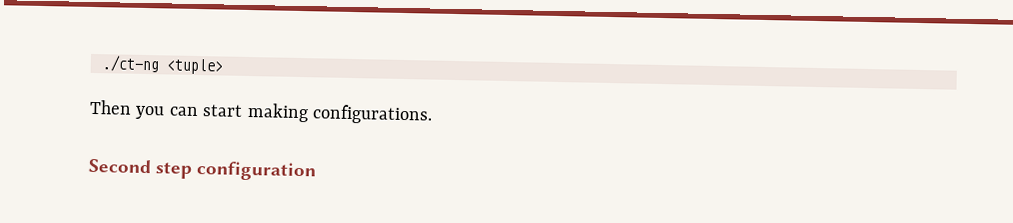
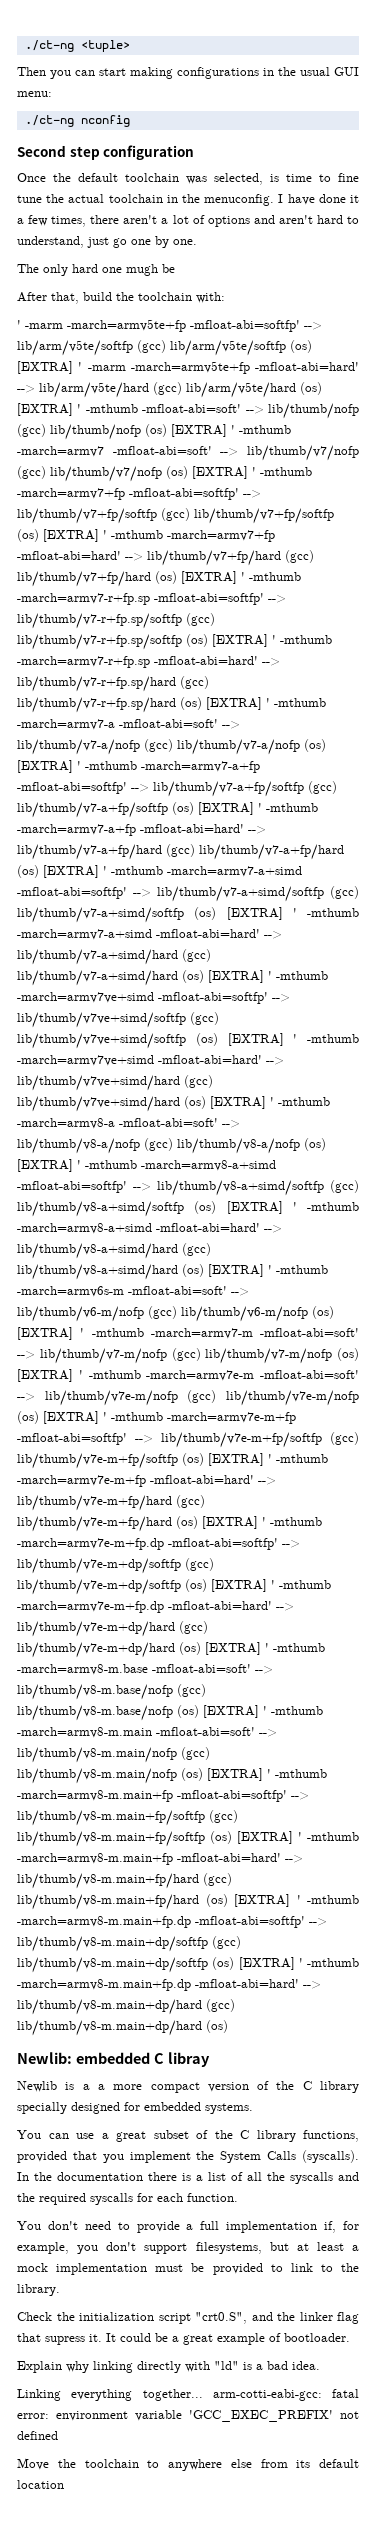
- Then you can start making configurations.
+ Then you can start making configurations in the usual GUI menu:
+ ./ct-ng nconfig
  Second step configuration
+ Once the default toolchain was selected, is time to fine tune the actual toolchain in the menuconfig. I have done it a few times, there aren't a lot of options and aren't hard to understand, just go one by one.
+ The only hard one mugh be
+ After that, build the toolchain with:
+ ' -marm -march=armv5te+fp -mfloat-abi=softfp' --> lib/arm/v5te/softfp (gcc) lib/arm/v5te/softfp (os) [EXTRA] ' -marm -march=armv5te+fp -mfloat-abi=hard' --> lib/arm/v5te/hard (gcc) lib/arm/v5te/hard (os) [EXTRA] ' -mthumb -mfloat-abi=soft' --> lib/thumb/nofp (gcc) lib/thumb/nofp (os) [EXTRA] ' -mthumb -march=armv7 -mfloat-abi=soft' --> lib/thumb/v7/nofp (gcc) lib/thumb/v7/nofp (os) [EXTRA] ' -mthumb -march=armv7+fp -mfloat-abi=softfp' --> lib/thumb/v7+fp/softfp (gcc) lib/thumb/v7+fp/softfp (os) [EXTRA] ' -mthumb -march=armv7+fp -mfloat-abi=hard' --> lib/thumb/v7+fp/hard (gcc) lib/thumb/v7+fp/hard (os) [EXTRA] ' -mthumb -march=armv7-r+fp.sp -mfloat-abi=softfp' --> lib/thumb/v7-r+fp.sp/softfp (gcc) lib/thumb/v7-r+fp.sp/softfp (os) [EXTRA] ' -mthumb -march=armv7-r+fp.sp -mfloat-abi=hard' --> lib/thumb/v7-r+fp.sp/hard (gcc) lib/thumb/v7-r+fp.sp/hard (os) [EXTRA] ' -mthumb -march=armv7-a -mfloat-abi=soft' --> lib/thumb/v7-a/nofp (gcc) lib/thumb/v7-a/nofp (os) [EXTRA] ' -mthumb -march=armv7-a+fp -mfloat-abi=softfp' --> lib/thumb/v7-a+fp/softfp (gcc) lib/thumb/v7-a+fp/softfp (os) [EXTRA] ' -mthumb -march=armv7-a+fp -mfloat-abi=hard' --> lib/thumb/v7-a+fp/hard (gcc) lib/thumb/v7-a+fp/hard (os) [EXTRA] ' -mthumb -march=armv7-a+simd -mfloat-abi=softfp' --> lib/thumb/v7-a+simd/softfp (gcc) lib/thumb/v7-a+simd/softfp (os) [EXTRA] ' -mthumb -march=armv7-a+simd -mfloat-abi=hard' --> lib/thumb/v7-a+simd/hard (gcc) lib/thumb/v7-a+simd/hard (os) [EXTRA] ' -mthumb -march=armv7ve+simd -mfloat-abi=softfp' --> lib/thumb/v7ve+simd/softfp (gcc) lib/thumb/v7ve+simd/softfp (os) [EXTRA] ' -mthumb -march=armv7ve+simd -mfloat-abi=hard' --> lib/thumb/v7ve+simd/hard (gcc) lib/thumb/v7ve+simd/hard (os) [EXTRA] ' -mthumb -march=armv8-a -mfloat-abi=soft' --> lib/thumb/v8-a/nofp (gcc) lib/thumb/v8-a/nofp (os) [EXTRA] ' -mthumb -march=armv8-a+simd -mfloat-abi=softfp' --> lib/thumb/v8-a+simd/softfp (gcc) lib/thumb/v8-a+simd/softfp (os) [EXTRA] ' -mthumb -march=armv8-a+simd -mfloat-abi=hard' --> lib/thumb/v8-a+simd/hard (gcc) lib/thumb/v8-a+simd/hard (os) [EXTRA] ' -mthumb -march=armv6s-m -mfloat-abi=soft' --> lib/thumb/v6-m/nofp (gcc) lib/thumb/v6-m/nofp (os) [EXTRA] ' -mthumb -march=armv7-m -mfloat-abi=soft' --> lib/thumb/v7-m/nofp (gcc) lib/thumb/v7-m/nofp (os) [EXTRA] ' -mthumb -march=armv7e-m -mfloat-abi=soft' --> lib/thumb/v7e-m/nofp (gcc) lib/thumb/v7e-m/nofp (os) [EXTRA] ' -mthumb -march=armv7e-m+fp -mfloat-abi=softfp' --> lib/thumb/v7e-m+fp/softfp (gcc) lib/thumb/v7e-m+fp/softfp (os) [EXTRA] ' -mthumb -march=armv7e-m+fp -mfloat-abi=hard' --> lib/thumb/v7e-m+fp/hard (gcc) lib/thumb/v7e-m+fp/hard (os) [EXTRA] ' -mthumb -march=armv7e-m+fp.dp -mfloat-abi=softfp' --> lib/thumb/v7e-m+dp/softfp (gcc) lib/thumb/v7e-m+dp/softfp (os) [EXTRA] ' -mthumb -march=armv7e-m+fp.dp -mfloat-abi=hard' --> lib/thumb/v7e-m+dp/hard (gcc) lib/thumb/v7e-m+dp/hard (os) [EXTRA] ' -mthumb -march=armv8-m.base -mfloat-abi=soft' --> lib/thumb/v8-m.base/nofp (gcc) lib/thumb/v8-m.base/nofp (os) [EXTRA] ' -mthumb -march=armv8-m.main -mfloat-abi=soft' --> lib/thumb/v8-m.main/nofp (gcc) lib/thumb/v8-m.main/nofp (os) [EXTRA] ' -mthumb -march=armv8-m.main+fp -mfloat-abi=softfp' --> lib/thumb/v8-m.main+fp/softfp (gcc) lib/thumb/v8-m.main+fp/softfp (os) [EXTRA] ' -mthumb -march=armv8-m.main+fp -mfloat-abi=hard' --> lib/thumb/v8-m.main+fp/hard (gcc) lib/thumb/v8-m.main+fp/hard (os) [EXTRA] ' -mthumb -march=armv8-m.main+fp.dp -mfloat-abi=softfp' --> lib/thumb/v8-m.main+dp/softfp (gcc) lib/thumb/v8-m.main+dp/softfp (os) [EXTRA] ' -mthumb -march=armv8-m.main+fp.dp -mfloat-abi=hard' --> lib/thumb/v8-m.main+dp/hard (gcc) lib/thumb/v8-m.main+dp/hard (os)
+ Newlib: embedded C libray
+ Newlib is a a more compact version of the C library specially designed for embedded systems.
+ You can use a great subset of the C library functions, provided that you implement the System Calls (syscalls). In the documentation there is a list of all the syscalls and the required syscalls for each function.
+ You don't need to provide a full implementation if, for example, you don't support filesystems, but at least a mock implementation must be provided to link to the library.
+ Check the initialization script "crt0.S", and the linker flag that supress it. It could be a great example of bootloader.
+ Explain why linking directly with "ld" is a bad idea.
+ Linking everything together... arm-cotti-eabi-gcc: fatal error: environment variable 'GCC_EXEC_PREFIX' not defined
+ Move the toolchain to anywhere else from its default location

